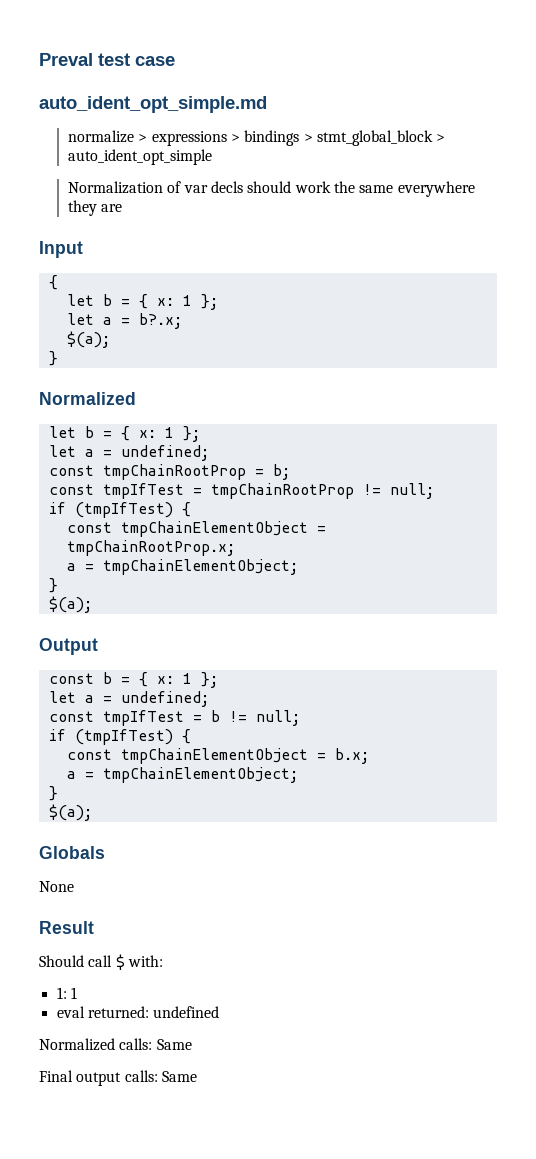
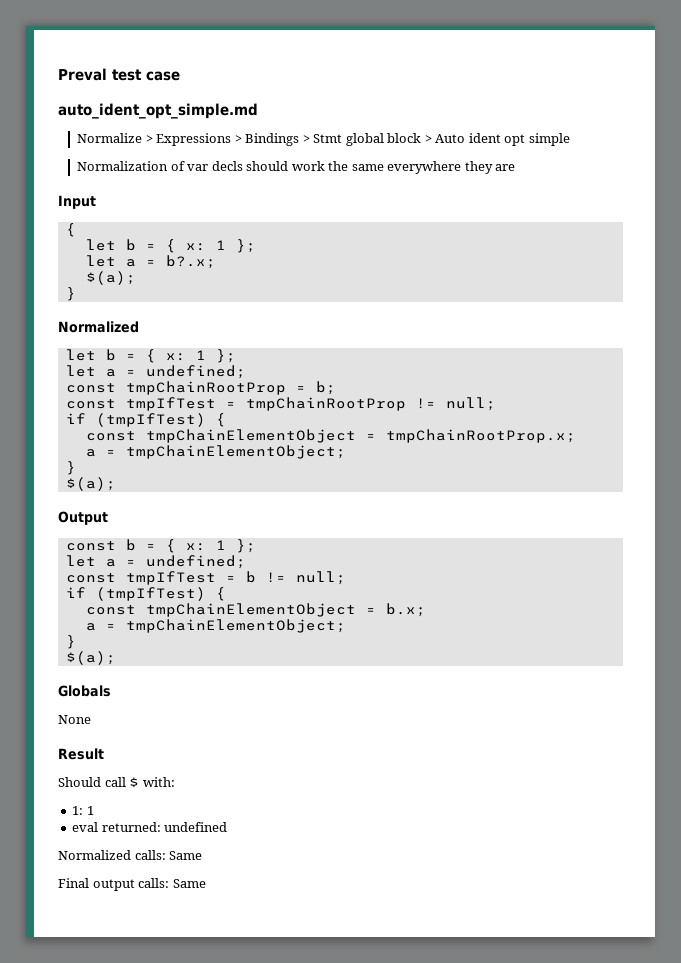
- normalize > expressions > bindings > stmt_global_block > auto_ident_opt_simple
+ Normalize > Expressions > Bindings > Stmt global block > Auto ident opt simple

